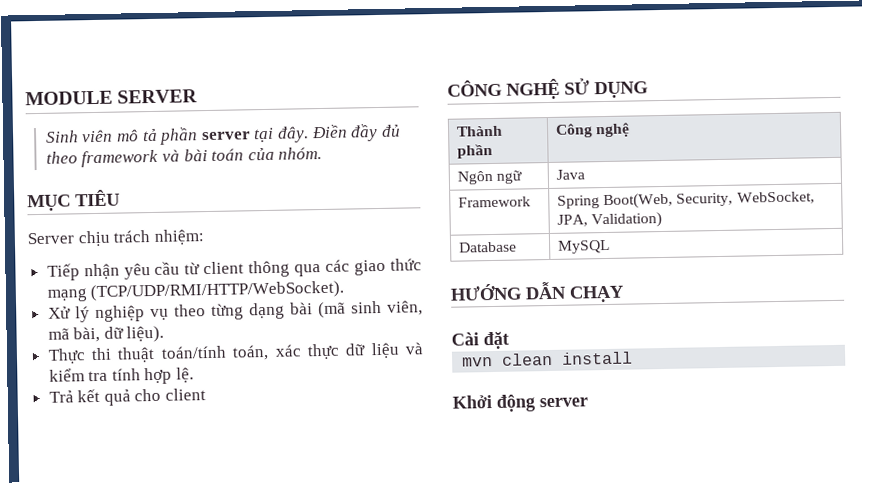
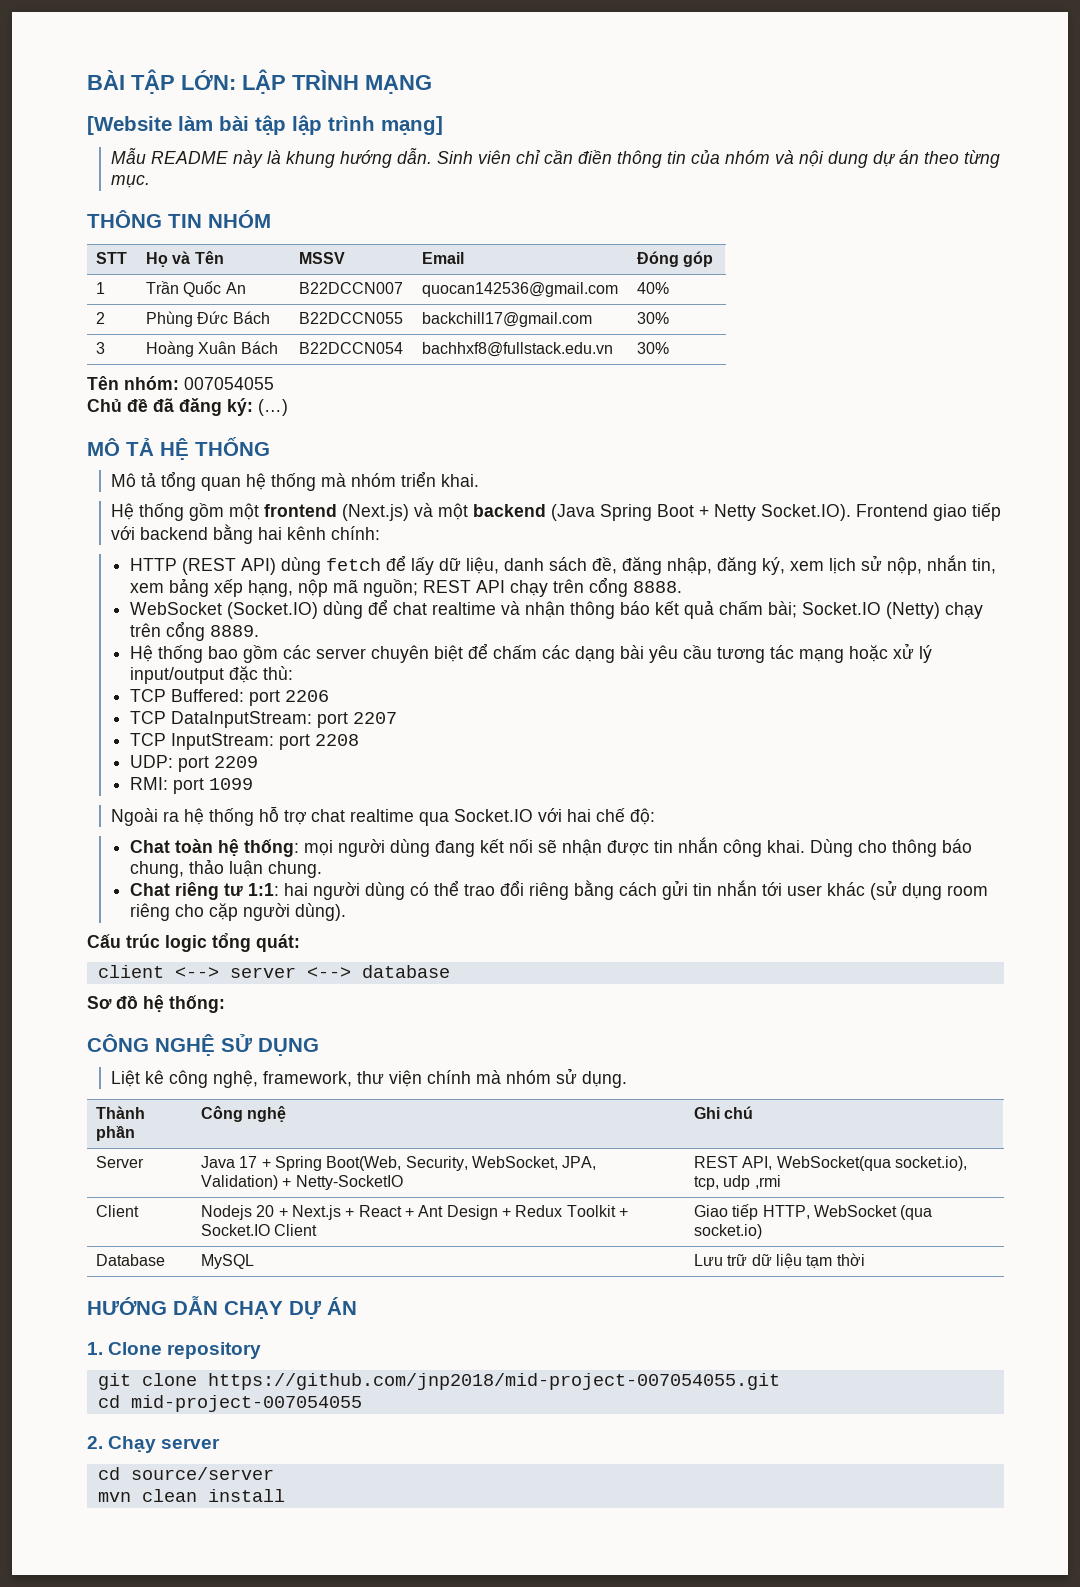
- MODULE SERVER
- Sinh viên mô tả phần server tại đây. Điền đầy đủ theo framework và bài toán của nhóm.
- MỤC TIÊU
- Server chịu trách nhiệm:
- Tiếp nhận yêu cầu từ client thông qua các giao thức mạng (TCP/UDP/RMI/HTTP/WebSocket).
- Xử lý nghiệp vụ theo từng dạng bài (mã sinh viên, mã bài, dữ liệu).
- Thực thi thuật toán/tính toán, xác thực dữ liệu và kiểm tra tính hợp lệ.
- Trả kết quả cho client
+ BÀI TẬP LỚN: LẬP TRÌNH MẠNG
+ [Website làm bài tập lập trình mạng]
+ Mẫu README này là khung hướng dẫn. Sinh viên chỉ cần điền thông tin của nhóm và nội dung dự án theo từng mục.
+ THÔNG TIN NHÓM
+ STT | Họ và Tên | MSSV | Email | Đóng góp
+ 1 | Trần Quốc An | B22DCCN007 | quocan142536@gmail.com | 40%
+ 2 | Phùng Đức Bách | B22DCCN055 | backchill17@gmail.com | 30%
+ 3 | Hoàng Xuân Bách | B22DCCN054 | bachhxf8@fullstack.edu.vn | 30%
+ Tên nhóm: 007054055
+ Chủ đề đã đăng ký: (…)
+ MÔ TẢ HỆ THỐNG
+ Mô tả tổng quan hệ thống mà nhóm triển khai.
+ Hệ thống gồm một frontend (Next.js) và một backend (Java Spring Boot + Netty Socket.IO). Frontend giao tiếp với backend bằng hai kênh chính:
+ HTTP (REST API) dùng fetch để lấy dữ liệu, danh sách đề, đăng nhập, đăng ký, xem lịch sử nộp, nhắn tin, xem bảng xếp hạng, nộp mã nguồn; REST API chạy trên cổng 8888.
+ WebSocket (Socket.IO) dùng để chat realtime và nhận thông báo kết quả chấm bài; Socket.IO (Netty) chạy trên cổng 8889.
+ Hệ thống bao gồm các server chuyên biệt để chấm các dạng bài yêu cầu tương tác mạng hoặc xử lý input/output đặc thù:
+ TCP Buffered: port 2206
+ TCP DataInputStream: port 2207
+ TCP InputStream: port 2208
+ UDP: port 2209
+ RMI: port 1099
+ Ngoài ra hệ thống hỗ trợ chat realtime qua Socket.IO với hai chế độ:
+ Chat toàn hệ thống: mọi người dùng đang kết nối sẽ nhận được tin nhắn công khai. Dùng cho thông báo chung, thảo luận chung.
+ Chat riêng tư 1:1: hai người dùng có thể trao đổi riêng bằng cách gửi tin nhắn tới user khác (sử dụng room riêng cho cặp người dùng).
+ Cấu trúc logic tổng quát:
+ client <--> server <--> database
+ Sơ đồ hệ thống:
  CÔNG NGHỆ SỬ DỤNG
+ Liệt kê công nghệ, framework, thư viện chính mà nhóm sử dụng.
- Thành phần | Công nghệ
- Ngôn ngữ | Java
- Framework | Spring Boot(Web, Security, WebSocket, JPA, Validation)
- Database | MySQL
- HƯỚNG DẪN CHẠY
- Cài đặt
+ Thành phần | Công nghệ | Ghi chú
+ Server | Java 17 + Spring Boot(Web, Security, WebSocket, JPA, Validation) + Netty-SocketIO | REST API, WebSocket(qua socket.io), tcp, udp ,rmi
+ Client | Nodejs 20 + Next.js + React + Ant Design + Redux Toolkit + Socket.IO Client | Giao tiếp HTTP, WebSocket (qua socket.io)
+ Database | MySQL | Lưu trữ dữ liệu tạm thời
+ HƯỚNG DẪN CHẠY DỰ ÁN
+ 1. Clone repository
+ git clone https://github.com/jnp2018/mid-project-007054055.git
+ cd mid-project-007054055
+ 2. Chạy server
+ cd source/server
- Khởi động server

